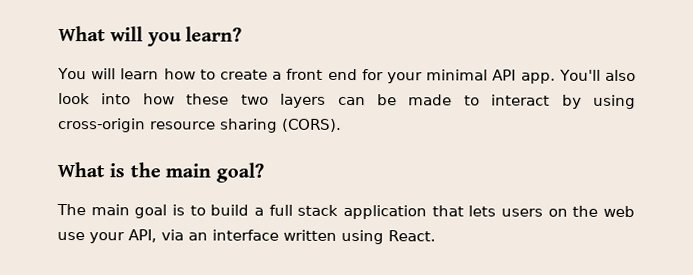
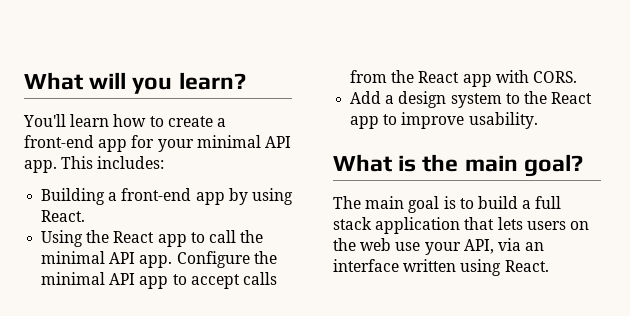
- You will learn how to create a front end for your minimal API app.
+ You'll learn how to create a front-end app for your minimal API app.
- You'll also look into how these two layers can be made to interact by using cross-origin resource sharing (CORS).
+ This includes:
+ Building a front-end app by using React.
+ Using the React app to call the minimal API app. Configure the minimal API app to accept calls from the React app with CORS.
+ Add a design system to the React app to improve usability.

